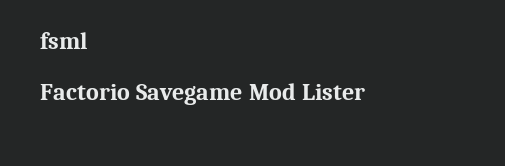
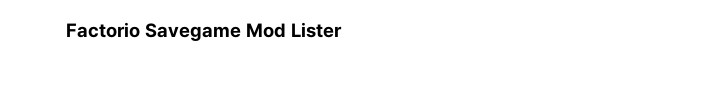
- fsml

